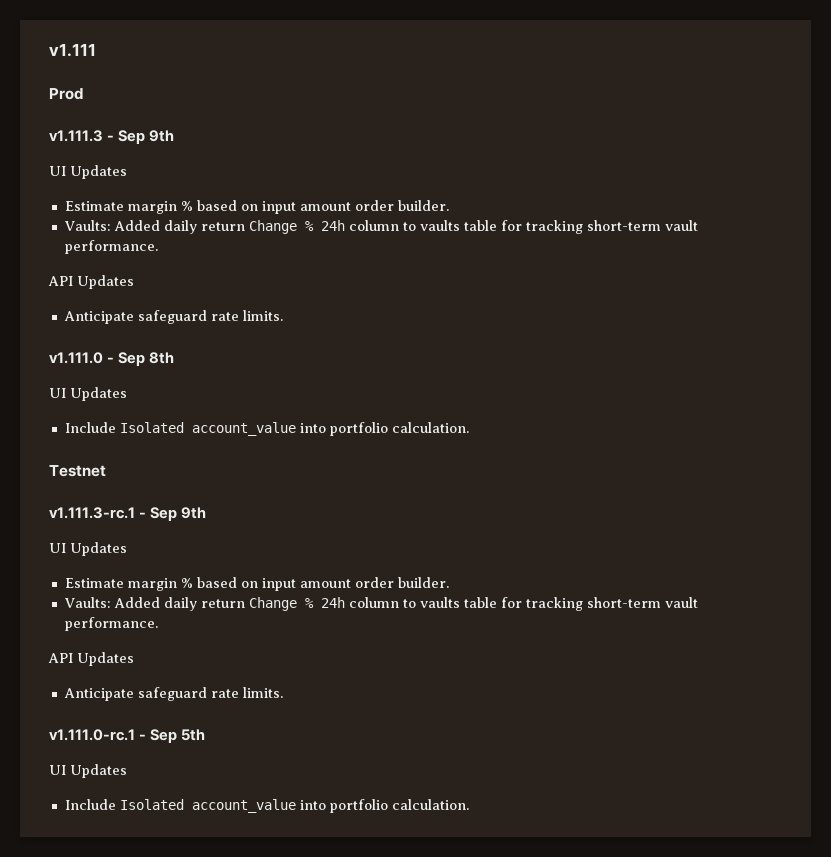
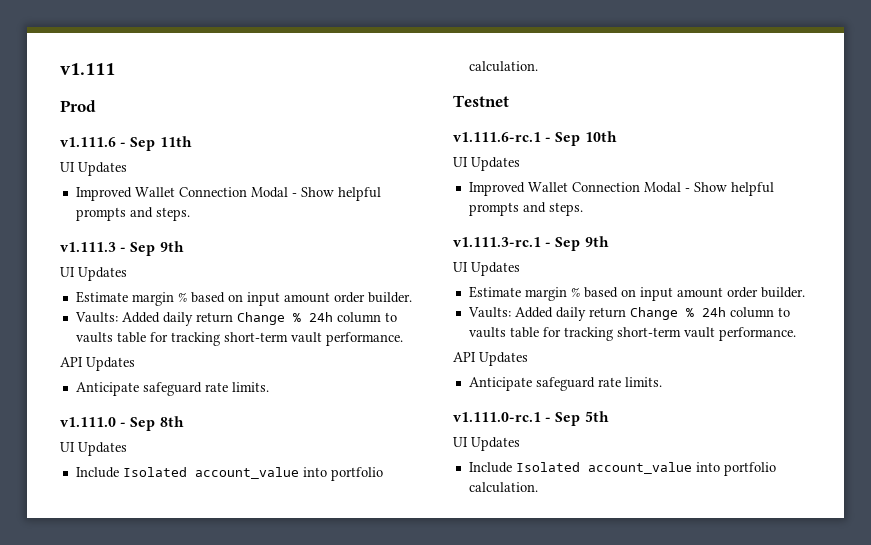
+ v1.111.6 - Sep 11th
+ UI Updates
+ Improved Wallet Connection Modal - Show helpful prompts and steps.
+ v1.111.6-rc.1 - Sep 10th
+ UI Updates
+ Improved Wallet Connection Modal - Show helpful prompts and steps.

